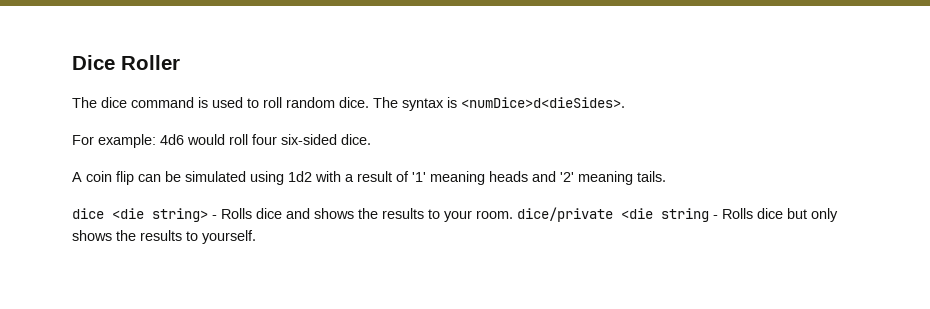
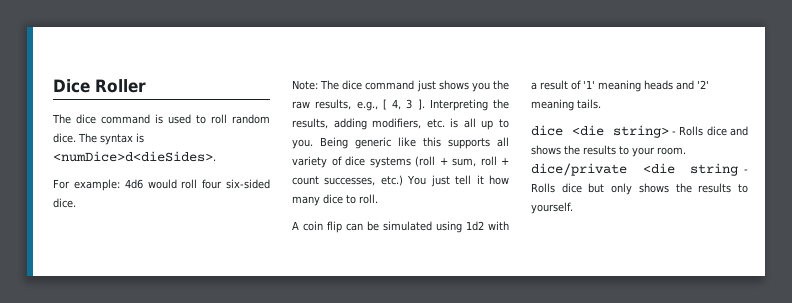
+ Note: The dice command just shows you the raw results, e.g., [ 4, 3 ]. Interpreting the results, adding modifiers, etc. is all up to you. Being generic like this supports all variety of dice systems (roll + sum, roll + count successes, etc.) You just tell it how many dice to roll.

